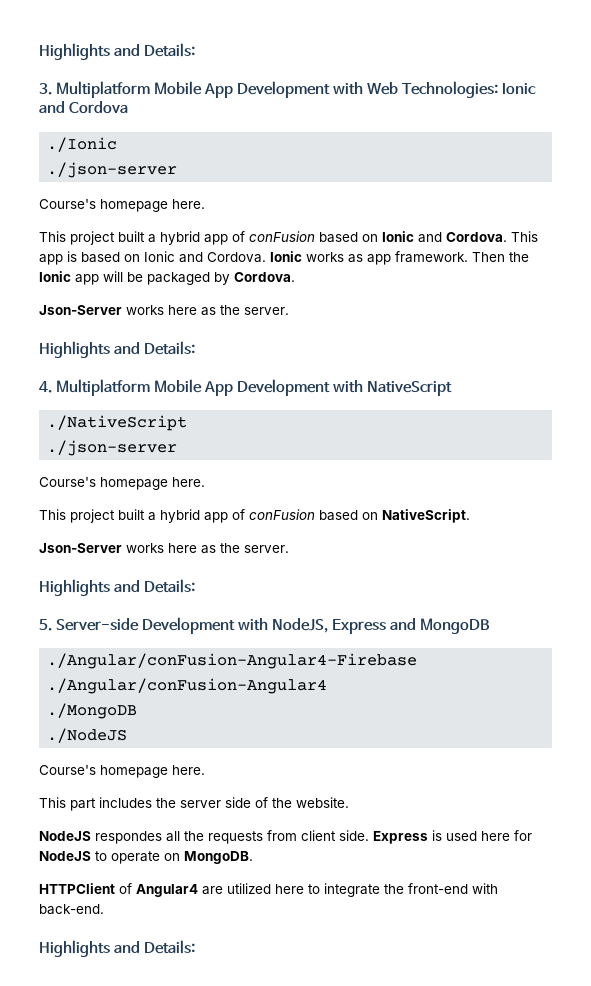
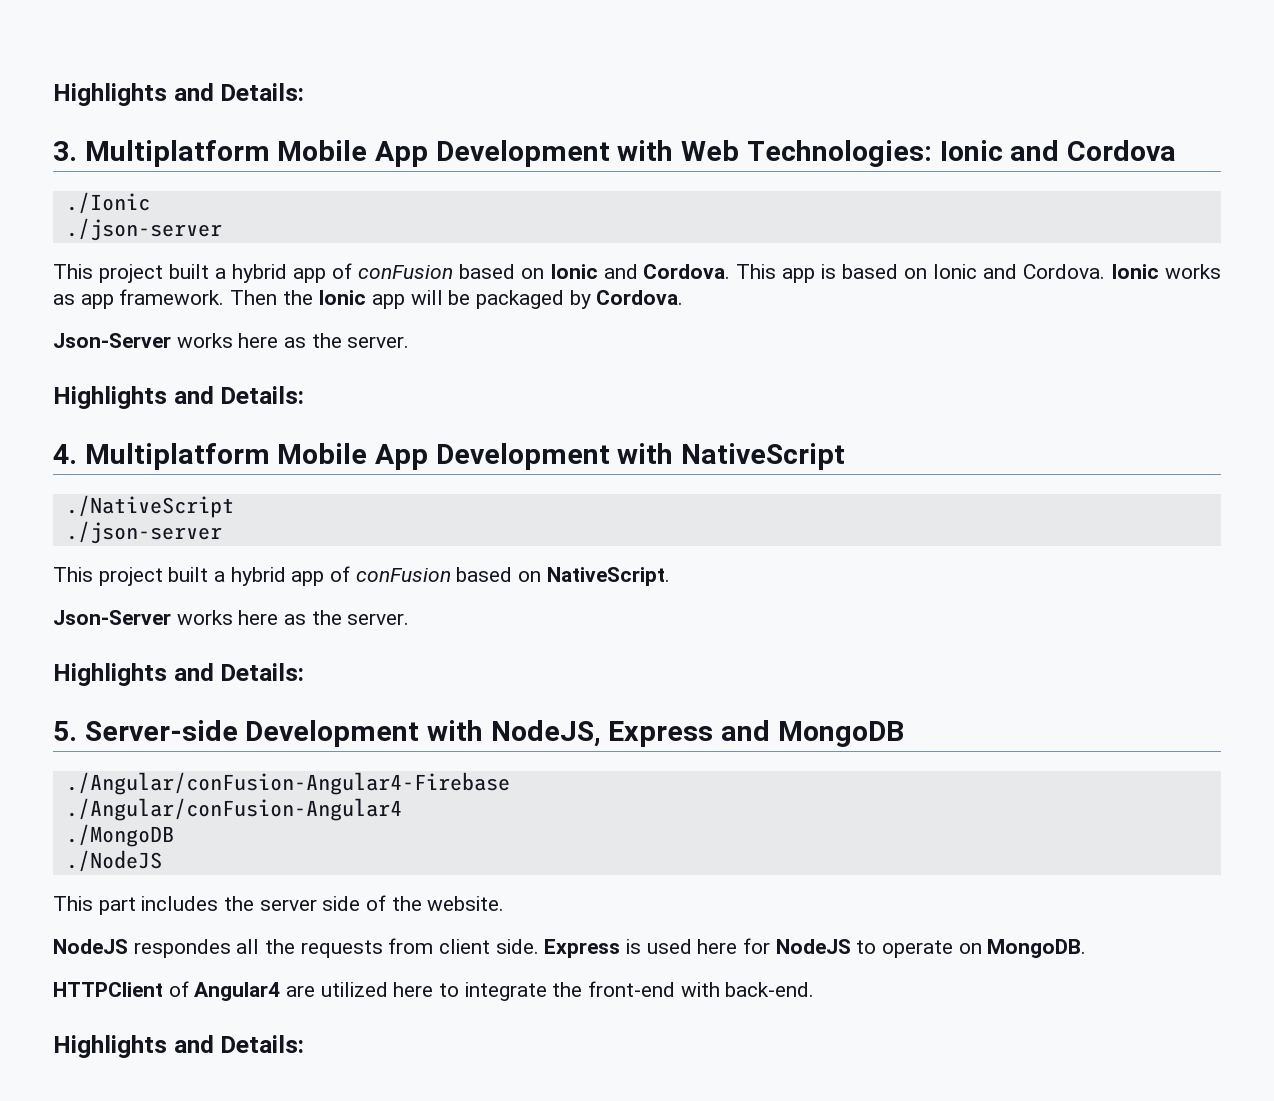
  ./Ionic
  ./json-server
- Course's homepage here.
  ./NativeScript
  ./json-server
- Course's homepage here.
  ./NodeJS
- Course's homepage here.

